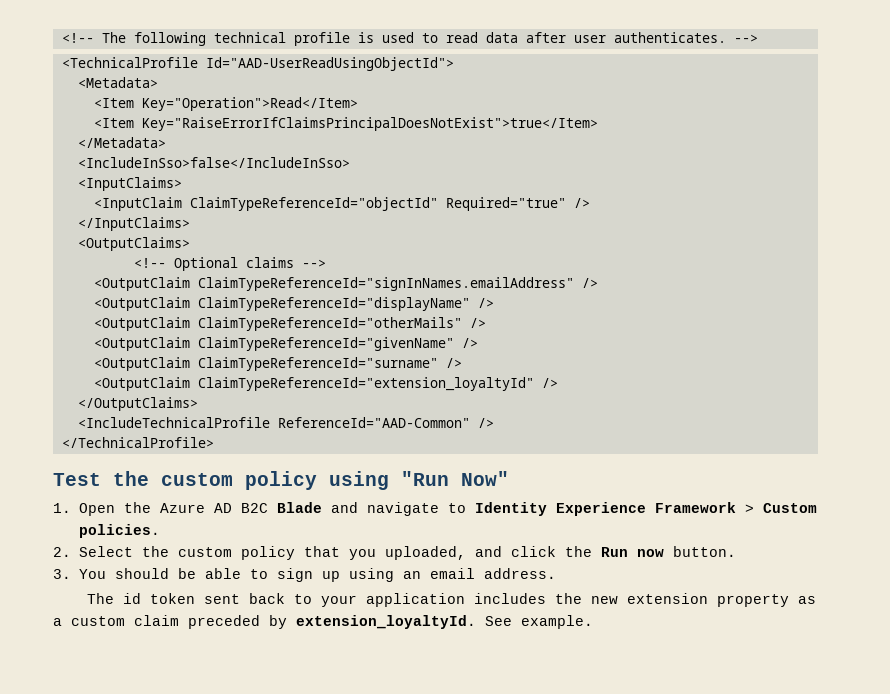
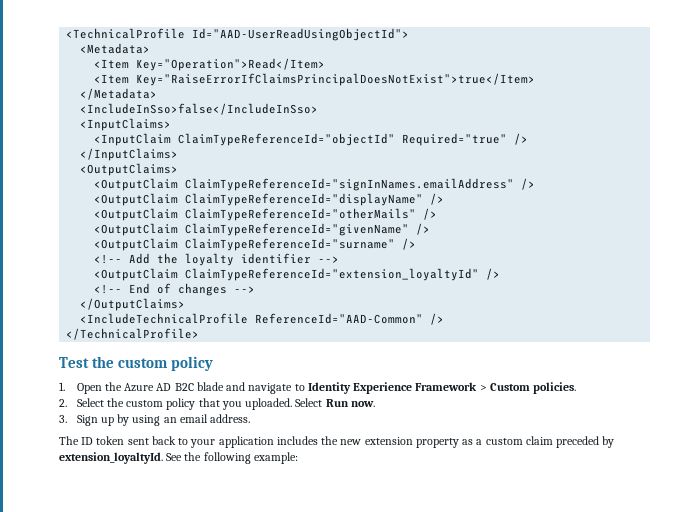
- <!-- The following technical profile is used to read data after user authenticates. -->
- <!-- Optional claims -->
+ <!-- Add the loyalty identifier -->
  <OutputClaim ClaimTypeReferenceId="extension_loyaltyId" />
+ <!-- End of changes -->
- Test the custom policy using "Run Now"
+ Test the custom policy
- 1. Open the Azure AD B2C Blade and navigate to Identity Experience Framework > Custom policies.
+ 1. Open the Azure AD B2C blade and navigate to Identity Experience Framework > Custom policies.
- 2. Select the custom policy that you uploaded, and click the Run now button.
- 3. You should be able to sign up using an email address.
+ 2. Select the custom policy that you uploaded. Select Run now.
+ 3. Sign up by using an email address.
- The id token sent back to your application includes the new extension property as a custom claim preceded by extension_loyaltyId.
+ The ID token sent back to your application includes the new extension property as a custom claim preceded by extension_loyaltyId.
- See example.
+ See the following example:

